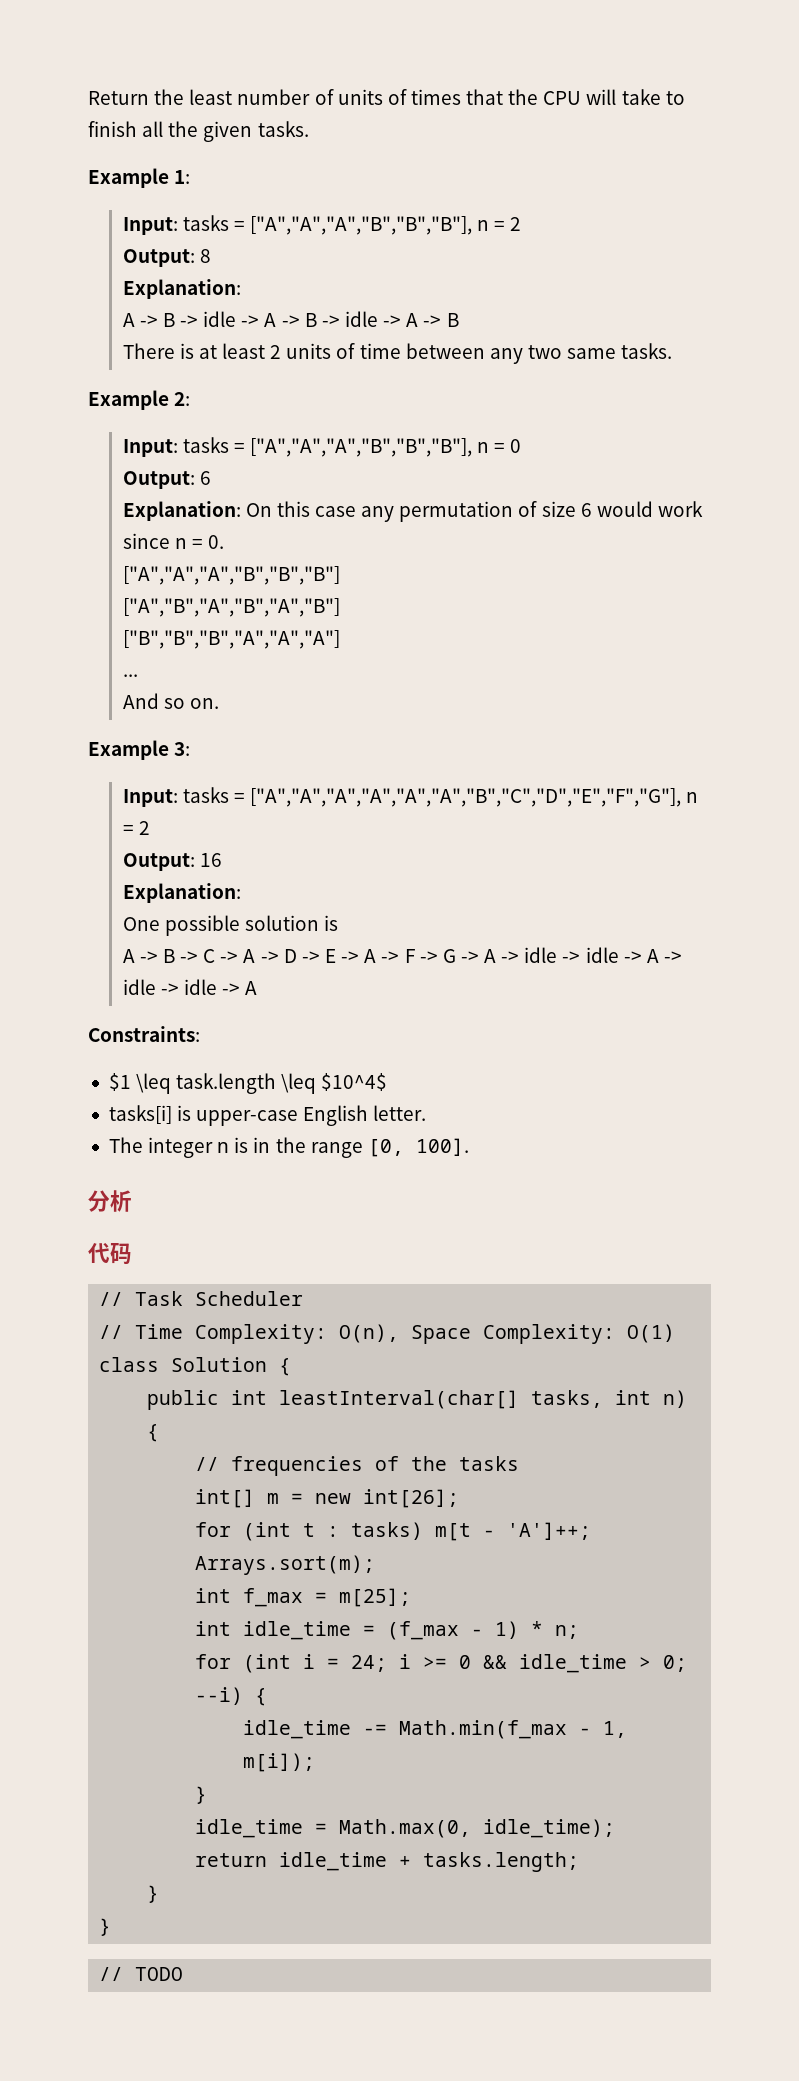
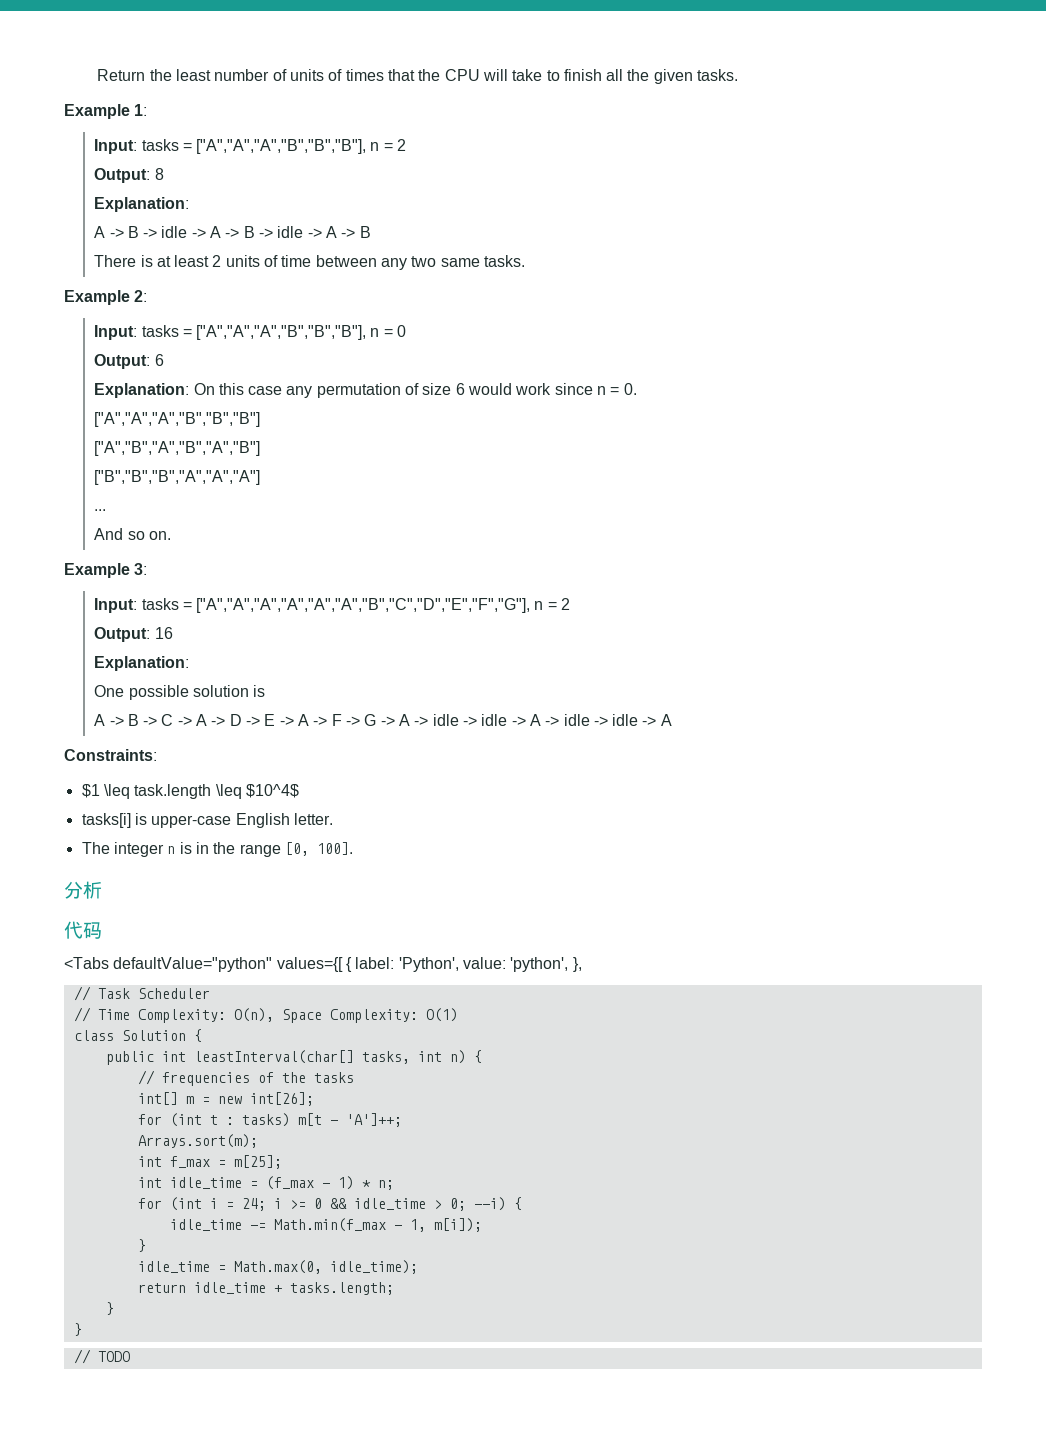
+ <Tabs defaultValue="python" values={[ { label: 'Python', value: 'python', },

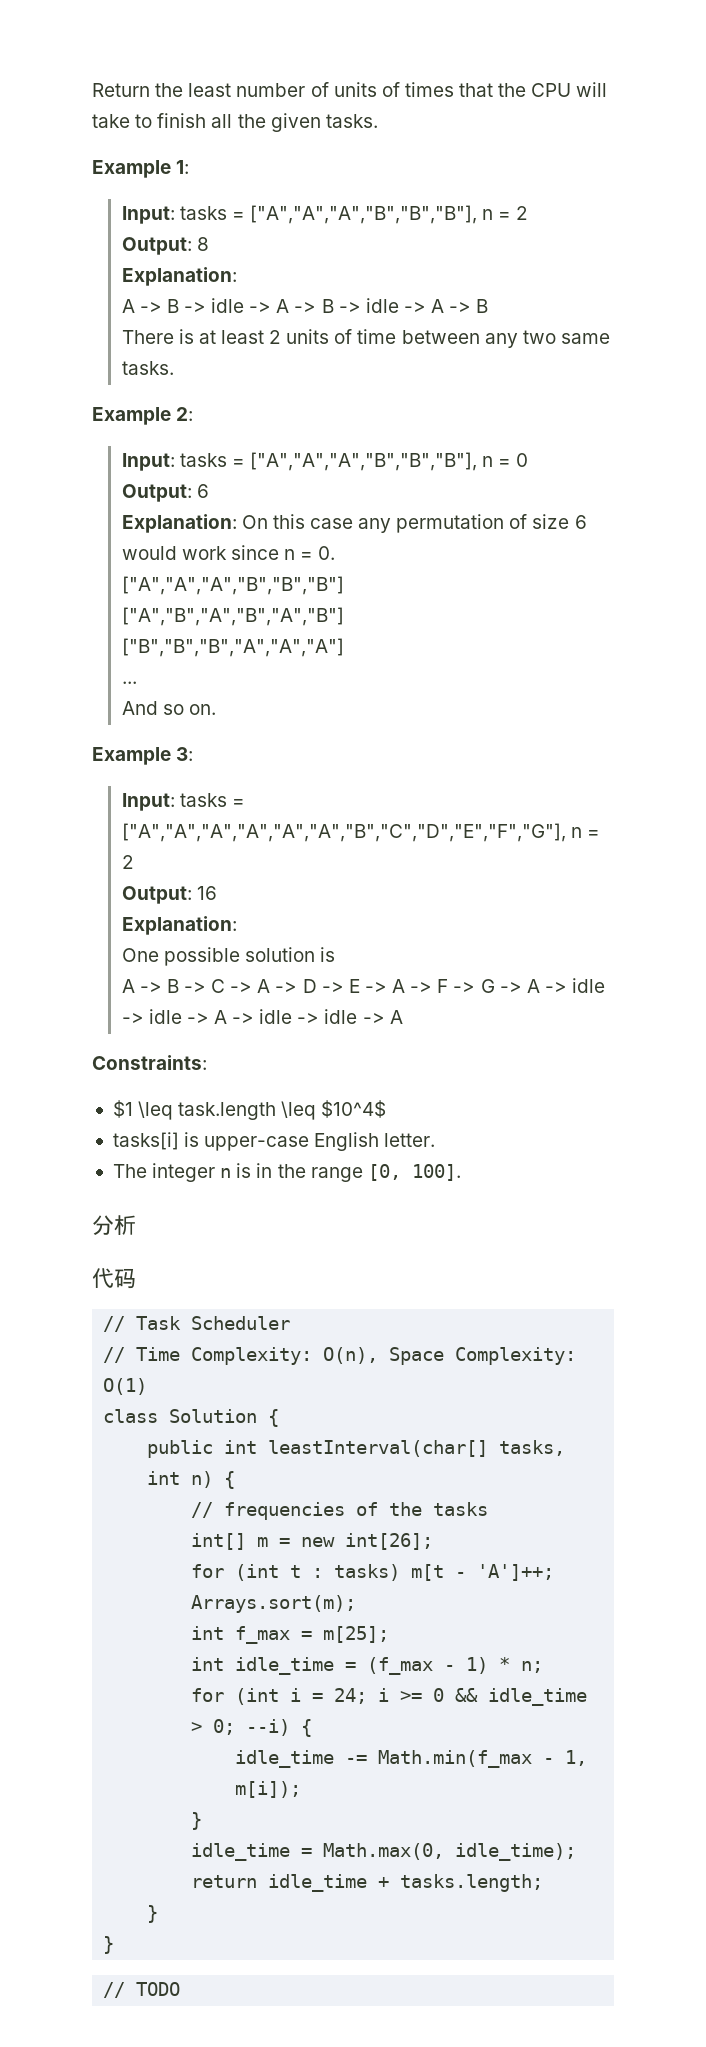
- <Tabs defaultValue="python" values={[ { label: 'Python', value: 'python', },

